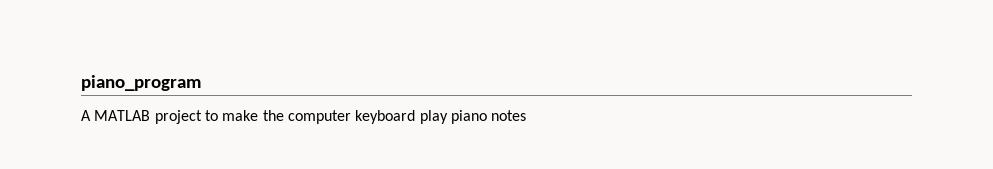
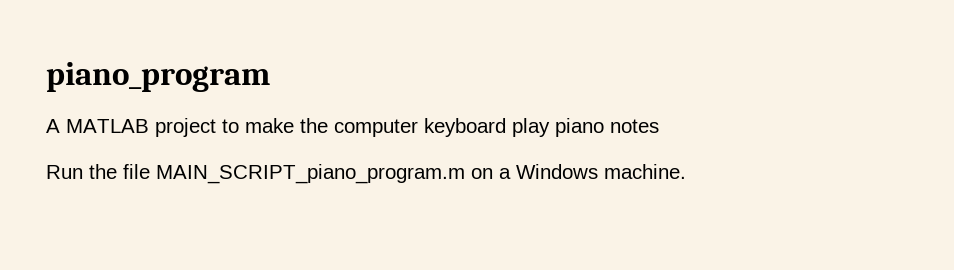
+ Run the file MAIN_SCRIPT_piano_program.m on a Windows machine.

